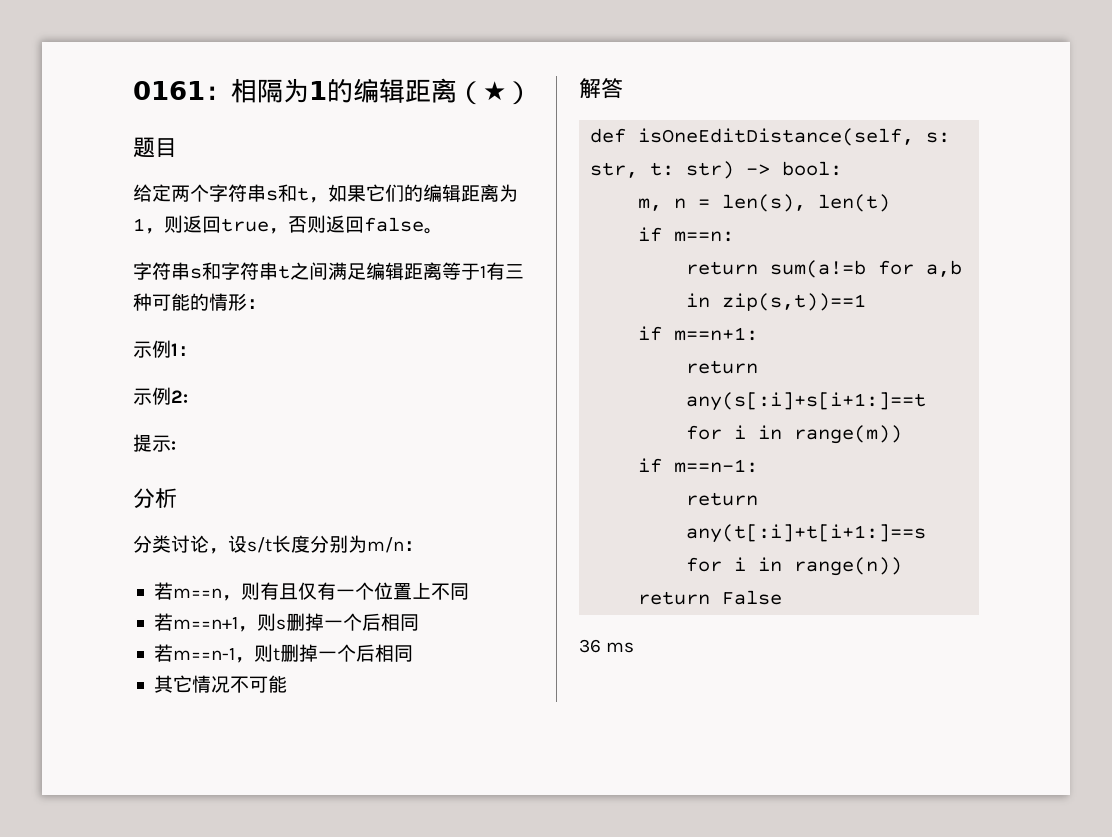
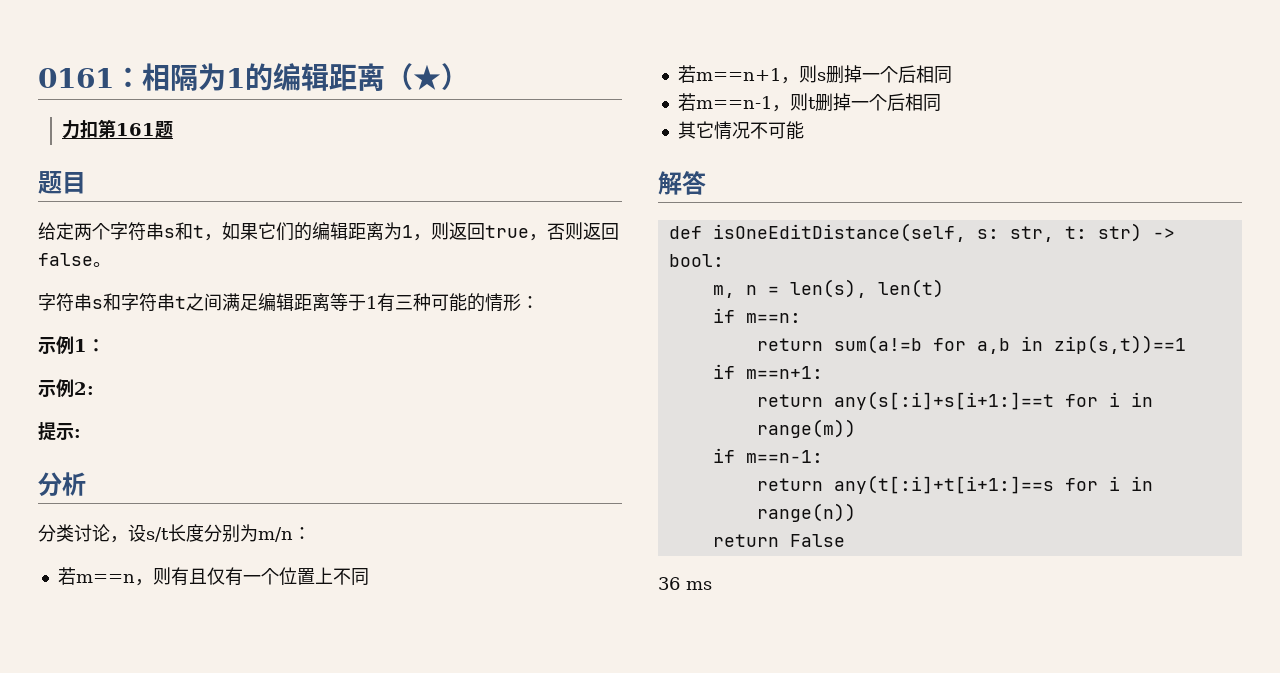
+ 力扣第161题

